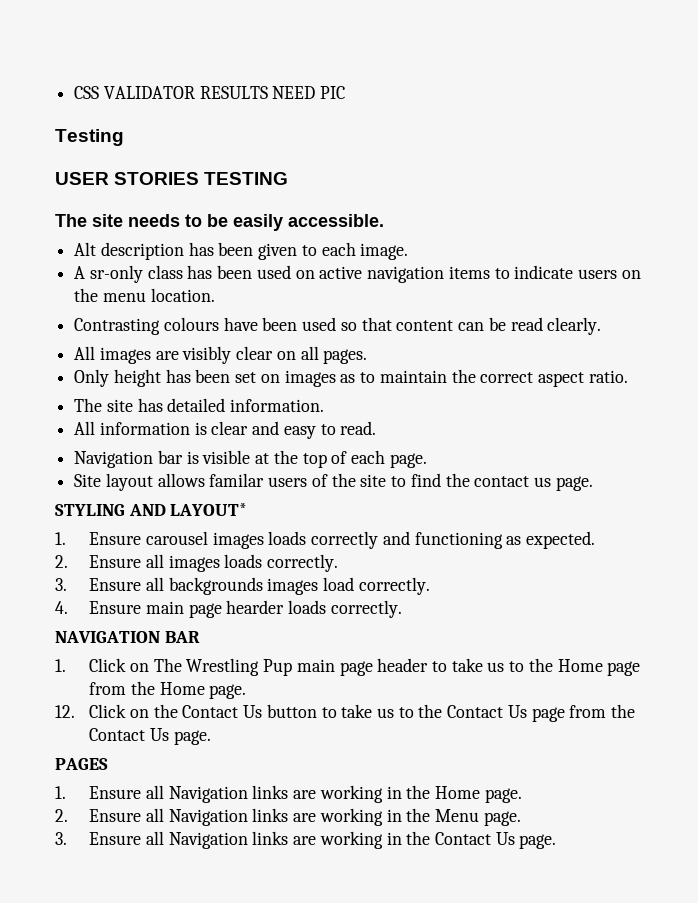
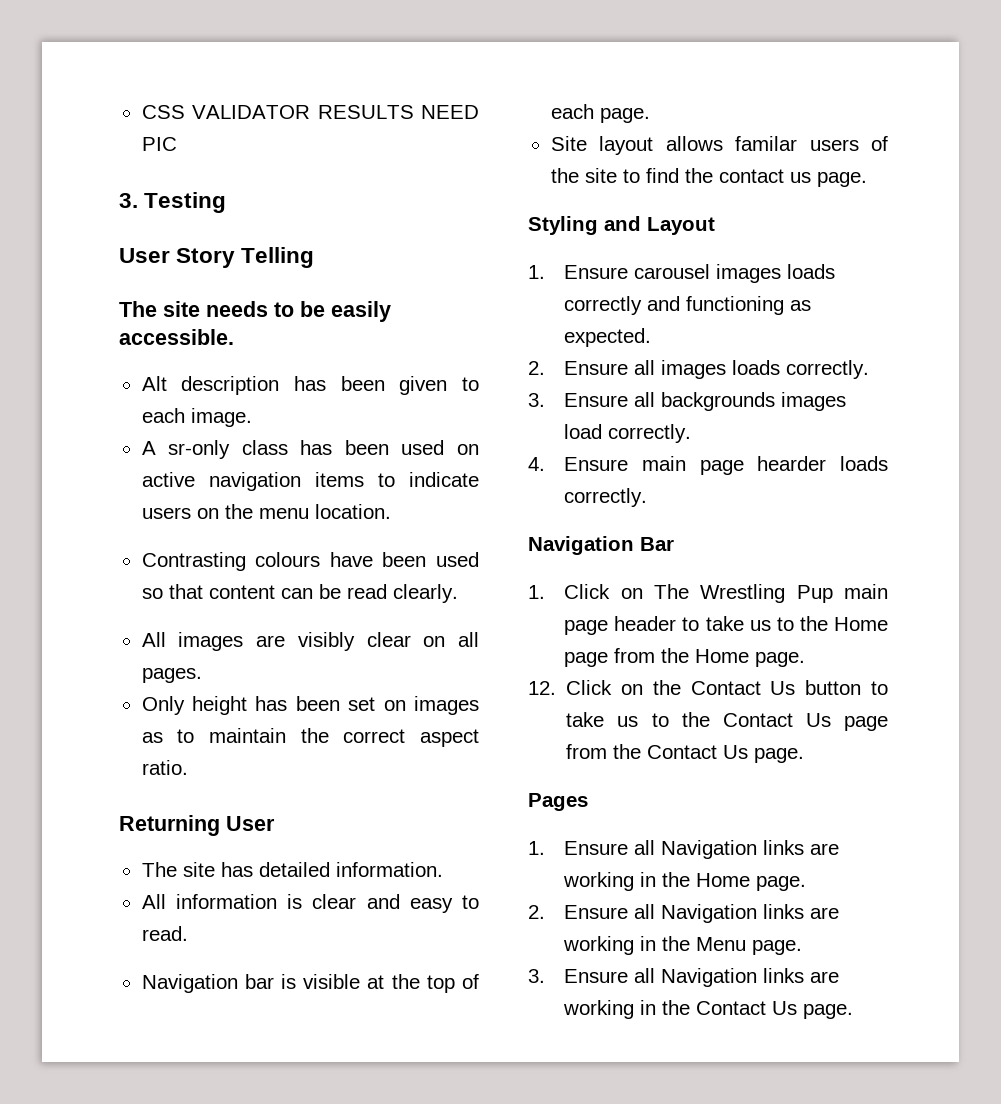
- Testing
+ 3. Testing
- USER STORIES TESTING
+ User Story Telling
+ Returning User
- STYLING AND LAYOUT*
+ Styling and Layout
- NAVIGATION BAR
+ Navigation Bar
- PAGES
+ Pages

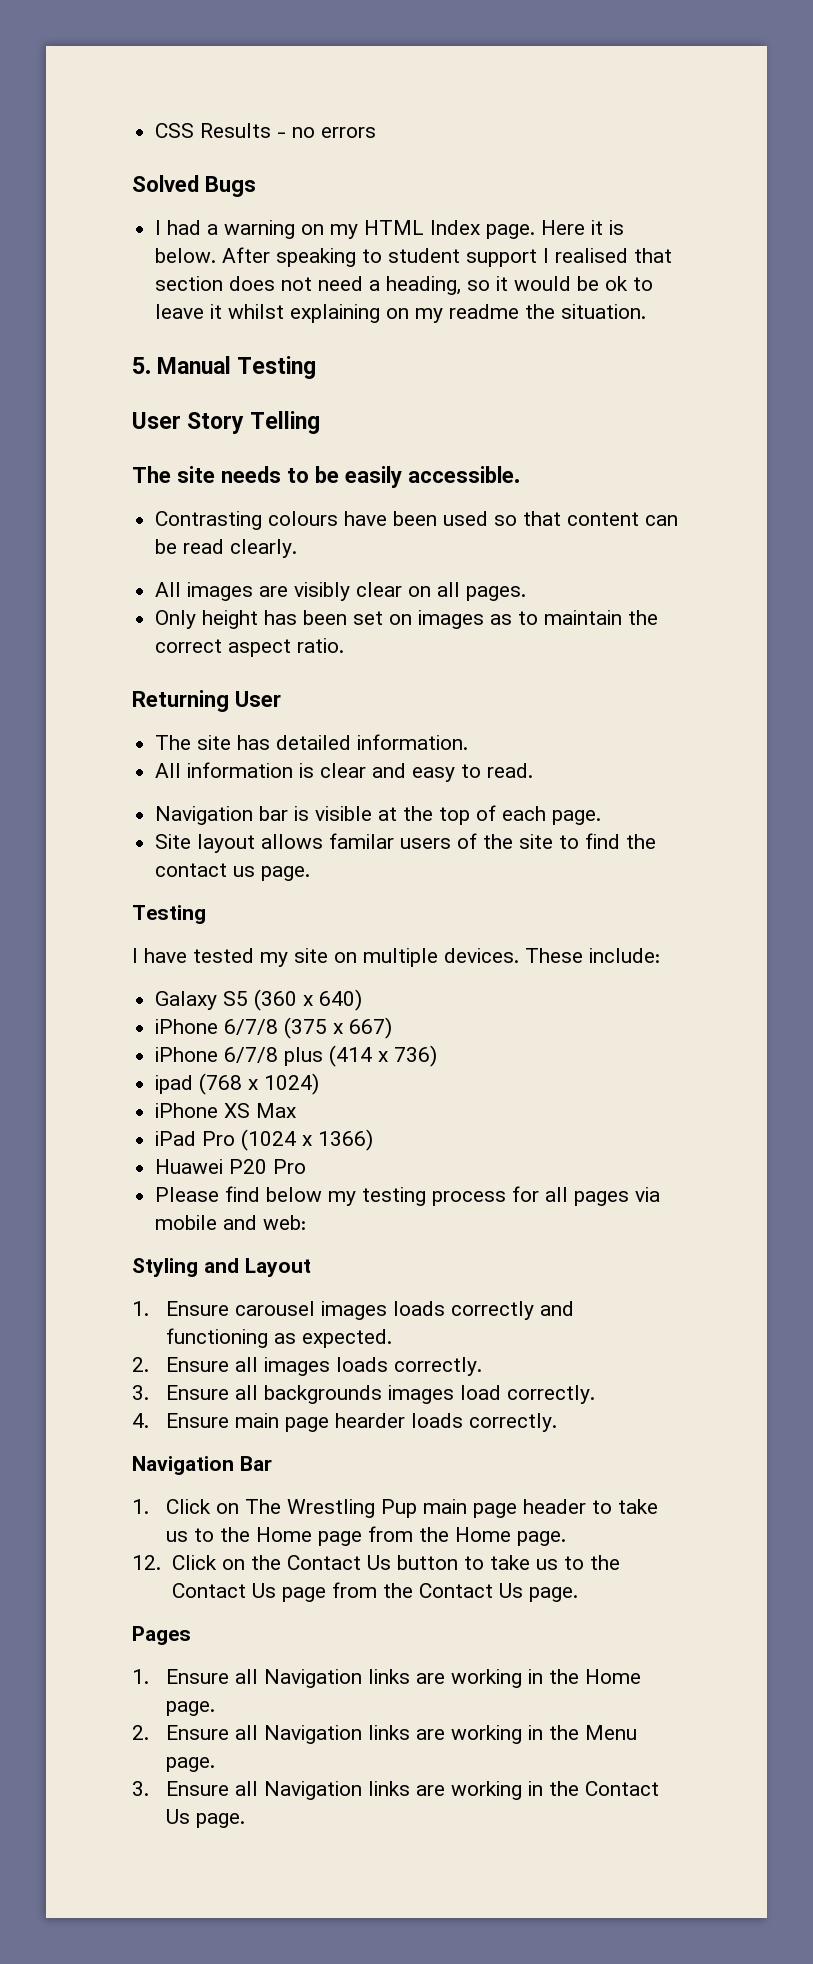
- CSS VALIDATOR RESULTS NEED PIC
- 3. Testing
+ CSS Results - no errors
+ Solved Bugs
+ I had a warning on my HTML Index page. Here it is below. After speaking to student support I realised that section does not need a heading, so it would be ok to leave it whilst explaining on my readme the situation.
+ 5. Manual Testing
- Alt description has been given to each image.
- A sr-only class has been used on active navigation items to indicate users on the menu location.
  Site layout allows familar users of the site to find the contact us page.
+ Testing
+ I have tested my site on multiple devices. These include:
+ Galaxy S5 (360 x 640)
+ iPhone 6/7/8 (375 x 667)
+ iPhone 6/7/8 plus (414 x 736)
+ ipad (768 x 1024)
+ iPhone XS Max
+ iPad Pro (1024 x 1366)
+ Huawei P20 Pro
+ Please find below my testing process for all pages via mobile and web:

